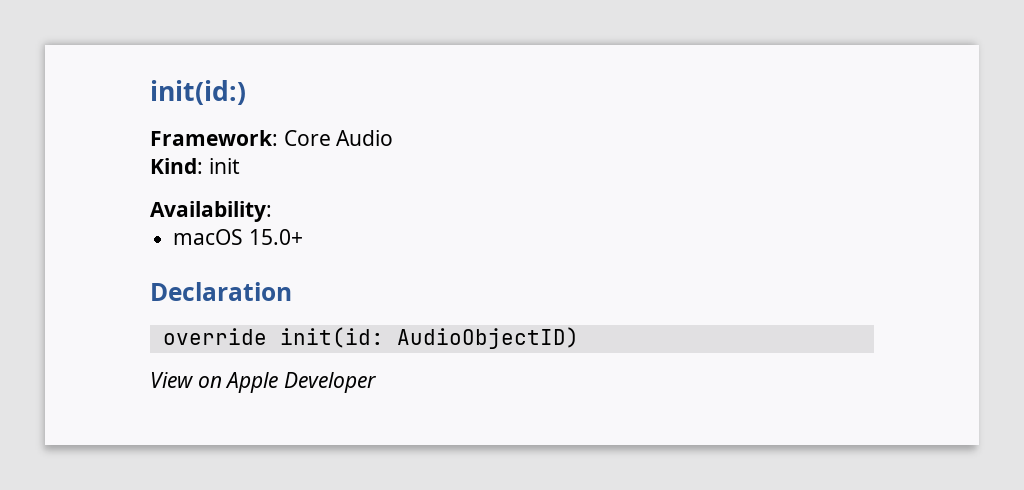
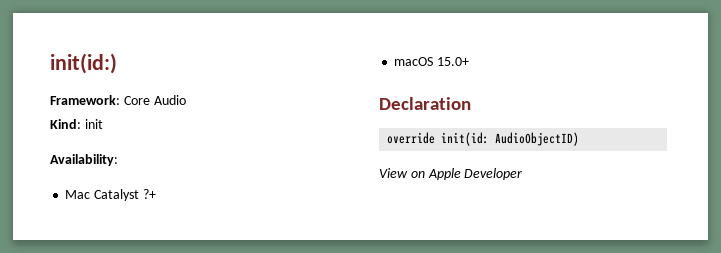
+ Mac Catalyst ?+

